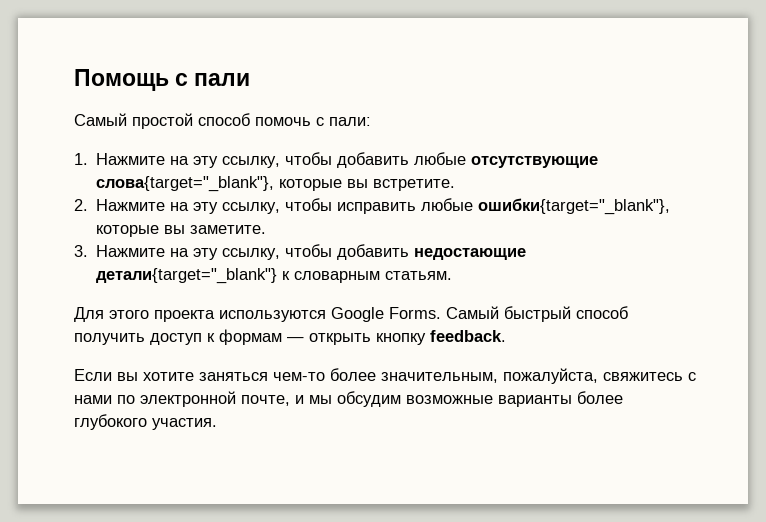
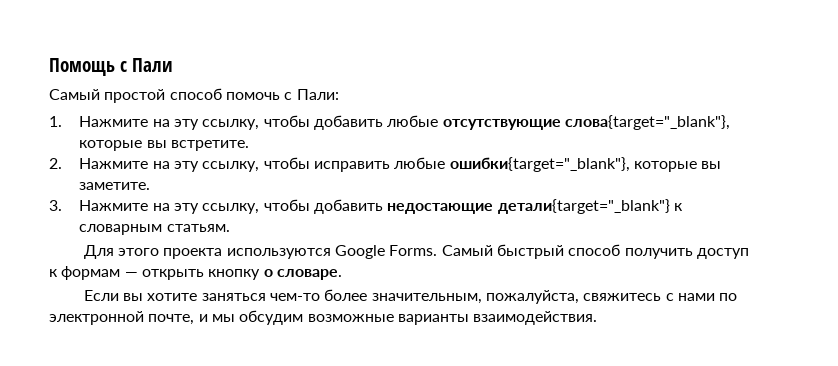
- Помощь с пали
+ Помощь с Пали
- Самый простой способ помочь с пали:
+ Самый простой способ помочь с Пали:
- Самый быстрый способ получить доступ к формам — открыть кнопку feedback.
+ Самый быстрый способ получить доступ к формам — открыть кнопку о словаре.
- Если вы хотите заняться чем-то более значительным, пожалуйста, свяжитесь с нами по электронной почте, и мы обсудим возможные варианты более глубокого участия.
+ Если вы хотите заняться чем-то более значительным, пожалуйста, свяжитесь с нами по электронной почте, и мы обсудим возможные варианты взаимодействия.

